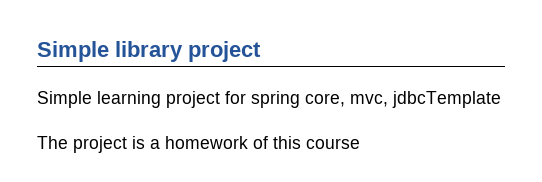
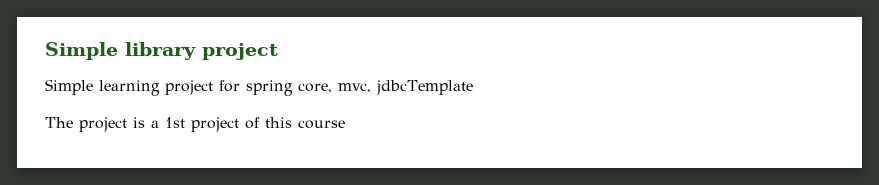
- The project is a homework of this course
+ The project is a 1st project of this course

